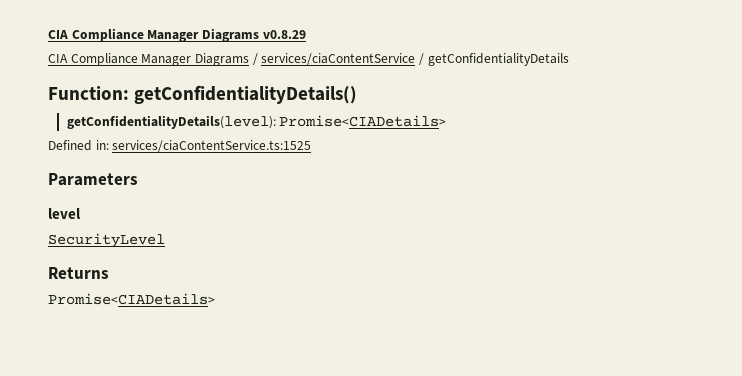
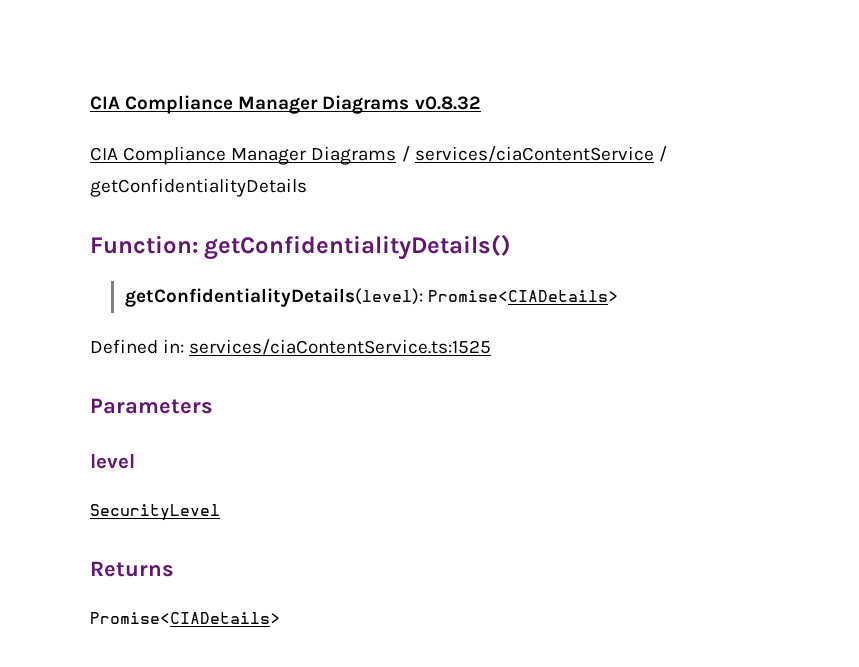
- CIA Compliance Manager Diagrams v0.8.29
+ CIA Compliance Manager Diagrams v0.8.32

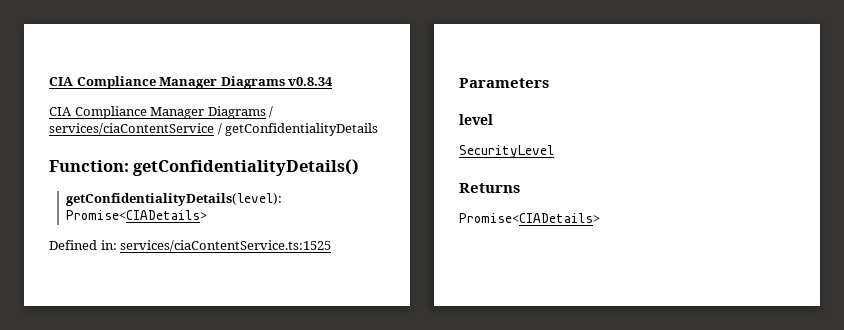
- CIA Compliance Manager Diagrams v0.8.32
+ CIA Compliance Manager Diagrams v0.8.34

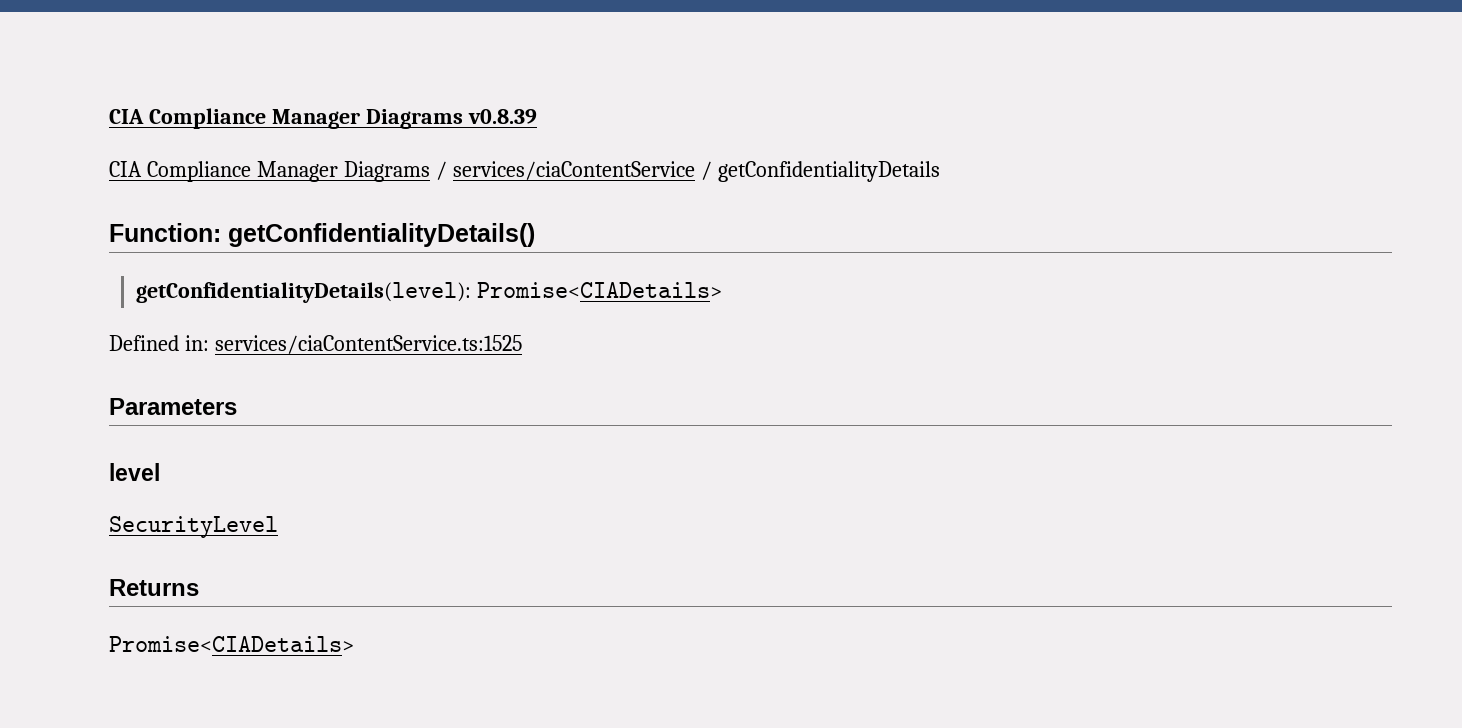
- CIA Compliance Manager Diagrams v0.8.34
+ CIA Compliance Manager Diagrams v0.8.39

